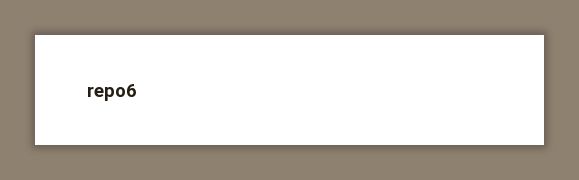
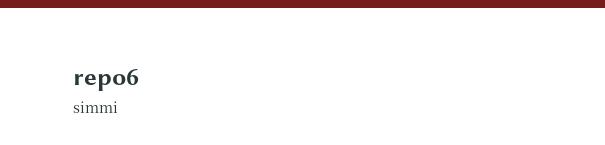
+ simmi

